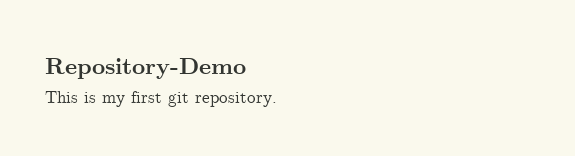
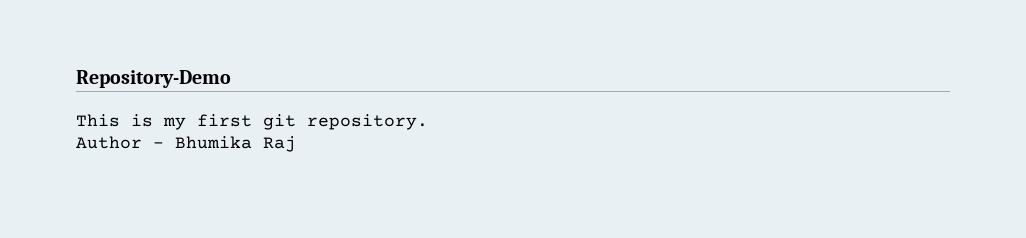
+ Author - Bhumika Raj

